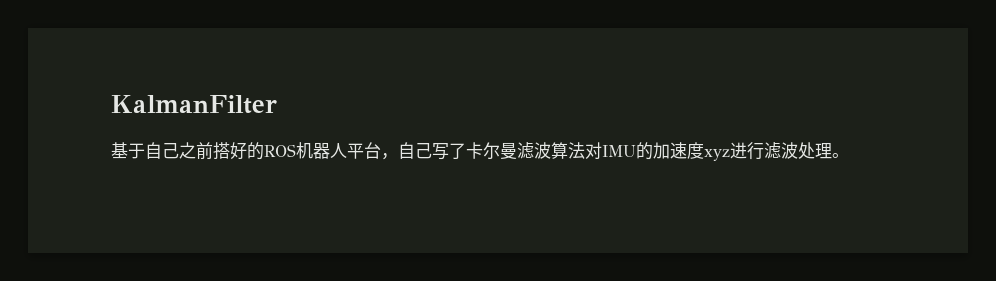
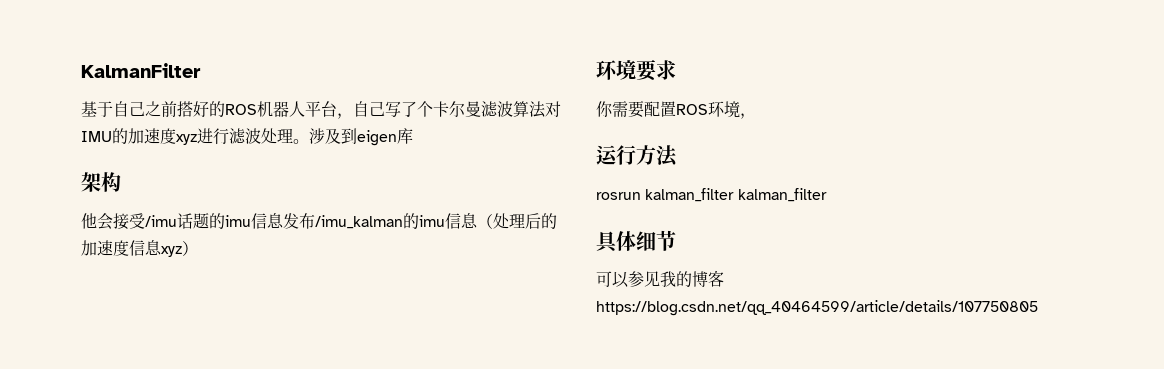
- 基于自己之前搭好的ROS机器人平台，自己写了卡尔曼滤波算法对IMU的加速度xyz进行滤波处理。
+ 基于自己之前搭好的ROS机器人平台，自己写了个卡尔曼滤波算法对IMU的加速度xyz进行滤波处理。
+ 涉及到eigen库
+ 架构
+ 他会接受/imu话题的imu信息发布/imu_kalman的imu信息（处理后的加速度信息xyz）
+ 环境要求
+ 你需要配置ROS环境，
+ 运行方法
+ rosrun kalman_filter kalman_filter
+ 具体细节
+ 可以参见我的博客https://blog.csdn.net/qq_40464599/article/details/107750805

